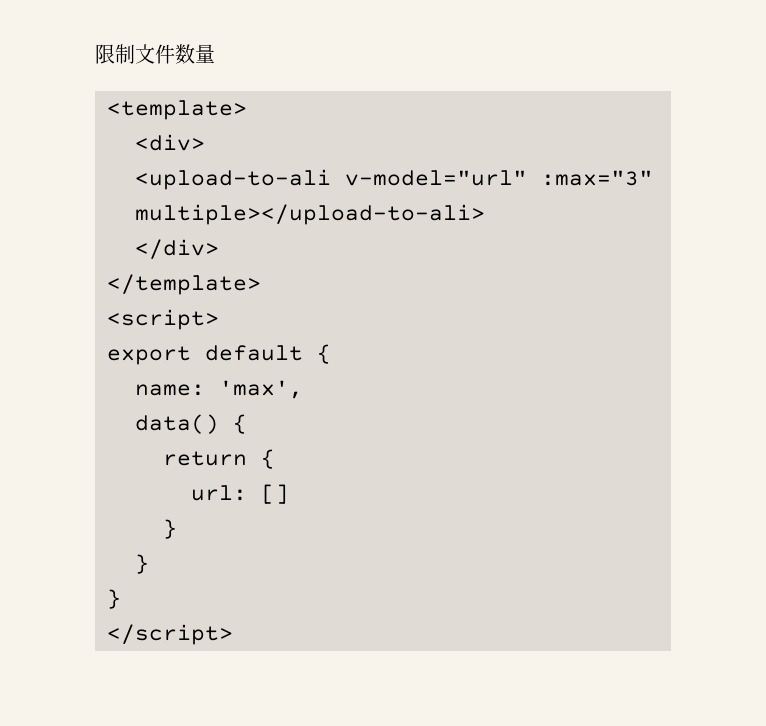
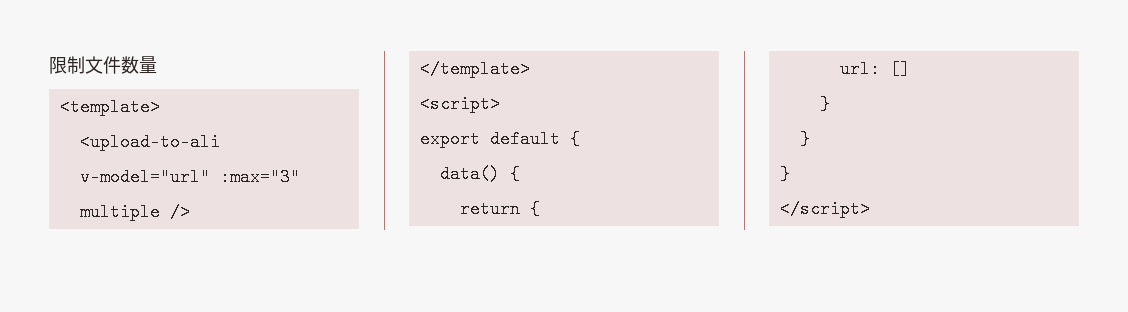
- <div>
- <upload-to-ali v-model="url" :max="3" multiple></upload-to-ali>
- </div>
+ <upload-to-ali v-model="url" :max="3" multiple />
- name: 'max',

